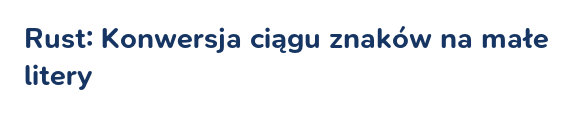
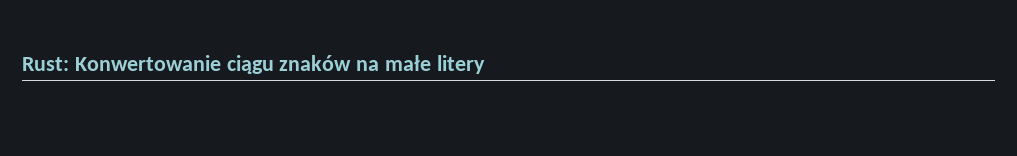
- Rust: Konwersja ciągu znaków na małe litery
+ Rust: Konwertowanie ciągu znaków na małe litery

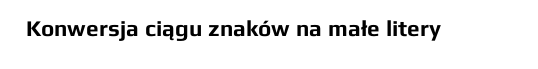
- Rust: Konwertowanie ciągu znaków na małe litery
+ Konwersja ciągu znaków na małe litery

